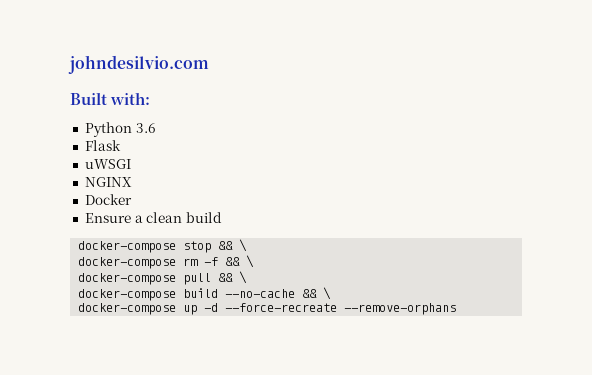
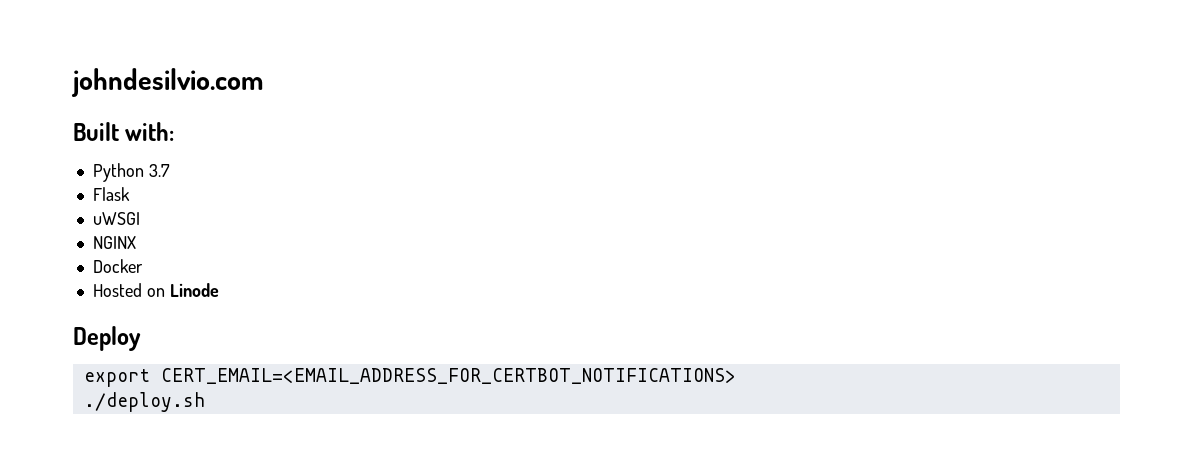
- Python 3.6
+ Python 3.7
- Ensure a clean build
- docker-compose stop && \
- docker-compose rm -f && \
- docker-compose pull && \
- docker-compose build --no-cache && \
- docker-compose up -d --force-recreate --remove-orphans
+ Hosted on Linode
+ Deploy
+ export CERT_EMAIL=<EMAIL_ADDRESS_FOR_CERTBOT_NOTIFICATIONS>
+ ./deploy.sh

